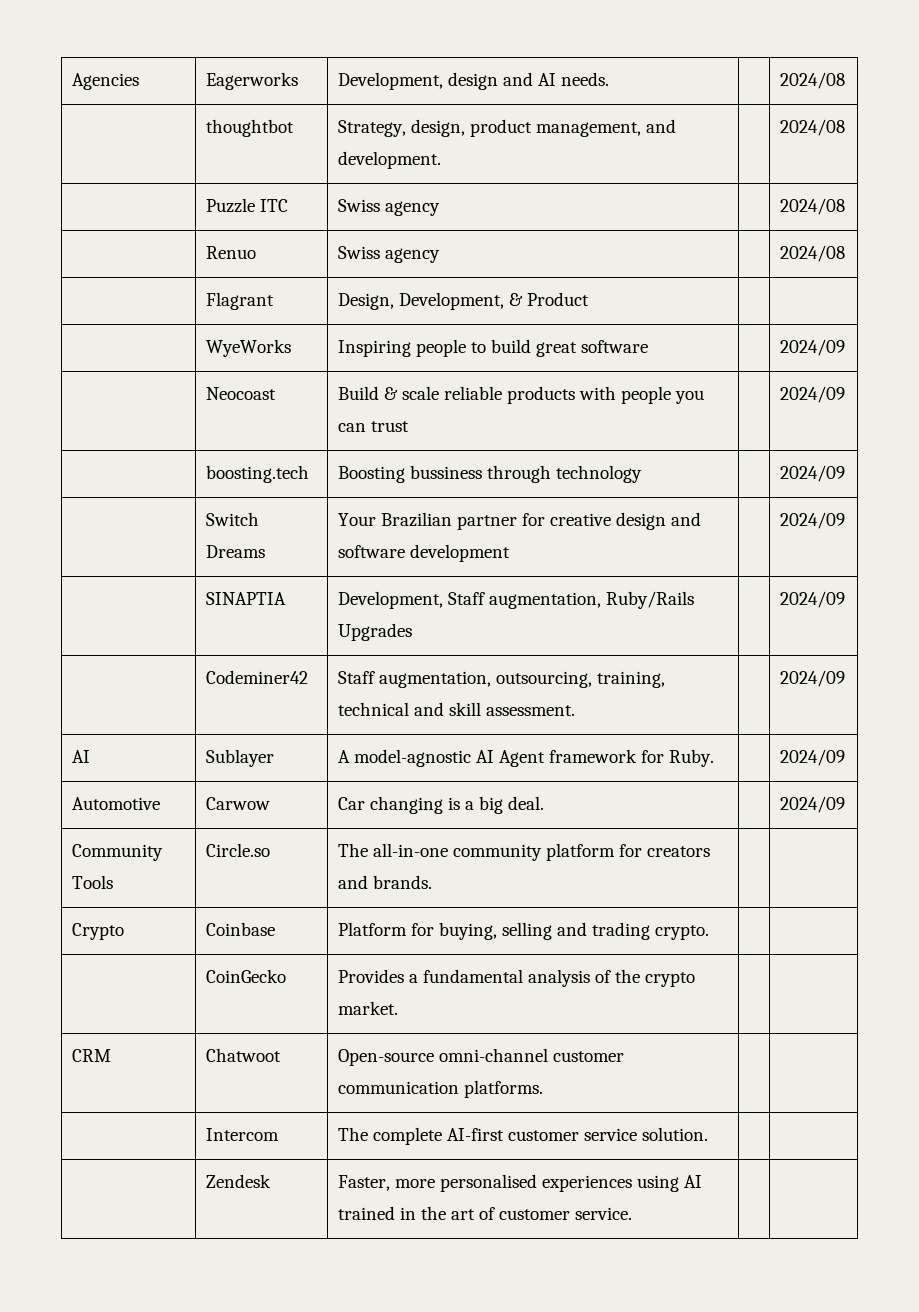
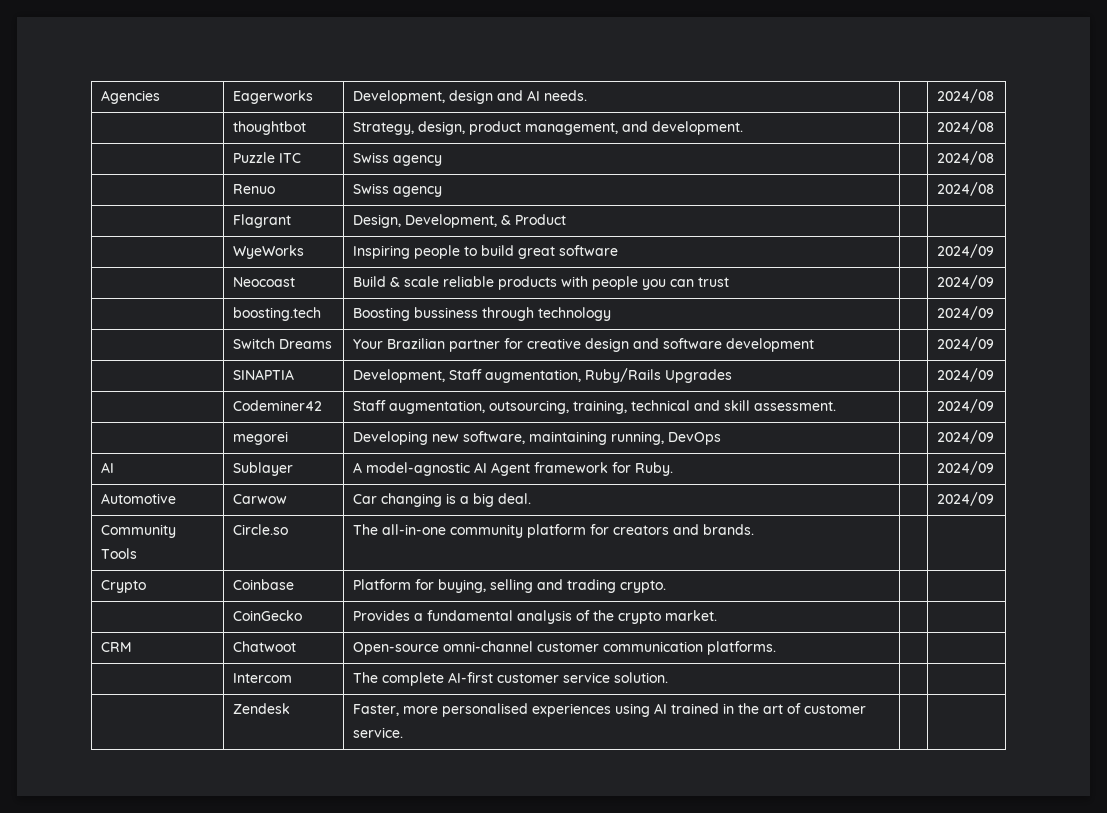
+ | megorei | Developing new software, maintaining running, DevOps | | 2024/09

